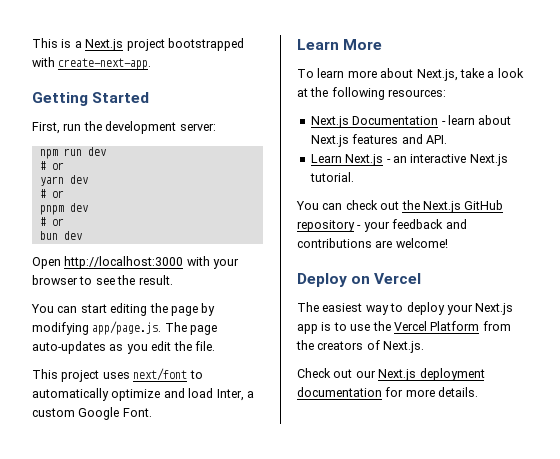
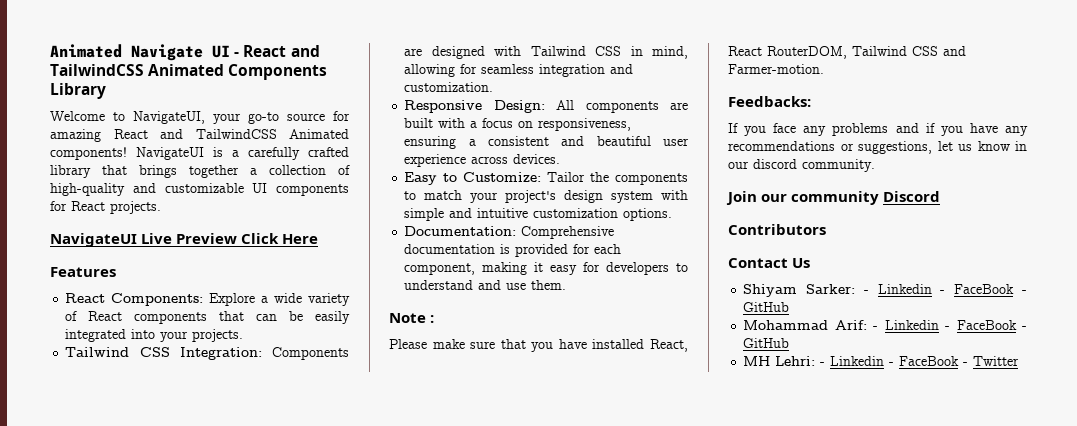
- This is a Next.js project bootstrapped with create-next-app.
- Getting Started
- First, run the development server:
- npm run dev
- # or
- yarn dev
- # or
- pnpm dev
- # or
- bun dev
- Open http://localhost:3000 with your browser to see the result.
- You can start editing the page by modifying app/page.js. The page auto-updates as you edit the file.
- This project uses next/font to automatically optimize and load Inter, a custom Google Font.
- Learn More
- To learn more about Next.js, take a look at the following resources:
- Next.js Documentation - learn about Next.js features and API.
- Learn Next.js - an interactive Next.js tutorial.
- You can check out the Next.js GitHub repository - your feedback and contributions are welcome!
- Deploy on Vercel
- The easiest way to deploy your Next.js app is to use the Vercel Platform from the creators of Next.js.
- Check out our Next.js deployment documentation for more details.
+ Animated Navigate UI - React and TailwindCSS Animated Components Library
+ Welcome to NavigateUI, your go-to source for amazing React and TailwindCSS Animated components! NavigateUI is a carefully crafted library that brings together a collection of high-quality and customizable UI components for React projects.
+ NavigateUI Live Preview Click Here
+ Features
+ React Components: Explore a wide variety of React components that can be easily integrated into your projects.
+ Tailwind CSS Integration: Components are designed with Tailwind CSS in mind, allowing for seamless integration and customization.
+ Responsive Design: All components are built with a focus on responsiveness, ensuring a consistent and beautiful user experience across devices.
+ Easy to Customize: Tailor the components to match your project's design system with simple and intuitive customization options.
+ Documentation: Comprehensive documentation is provided for each component, making it easy for developers to understand and use them.
+ Note :
+ Please make sure that you have installed React, React RouterDOM, Tailwind CSS and Farmer-motion.
+ Feedbacks:
+ If you face any problems and if you have any recommendations or suggestions, let us know in our discord community.
+ Join our community Discord
+ Contributors
+ Contact Us
+ Shiyam Sarker: - Linkedin - FaceBook - GitHub
+ Mohammad Arif: - Linkedin - FaceBook - GitHub
+ MH Lehri: - Linkedin - FaceBook - Twitter

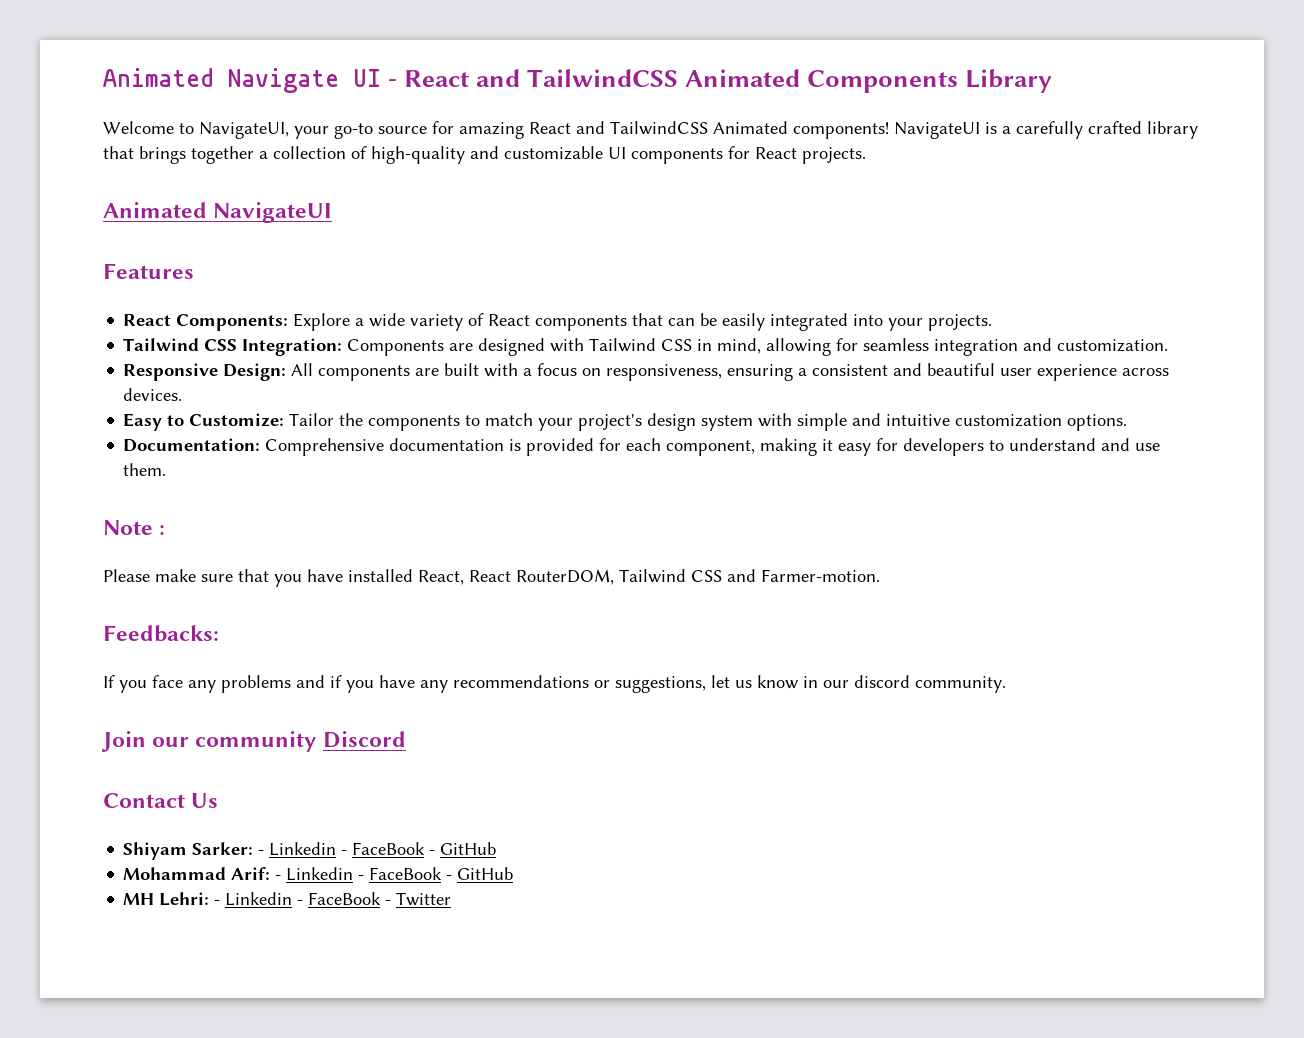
- NavigateUI Live Preview Click Here
+ Animated NavigateUI
- Contributors

